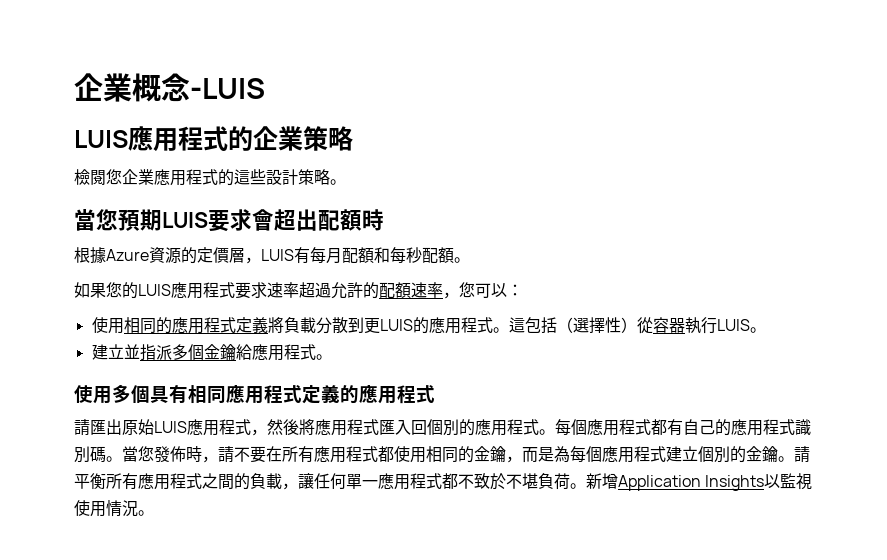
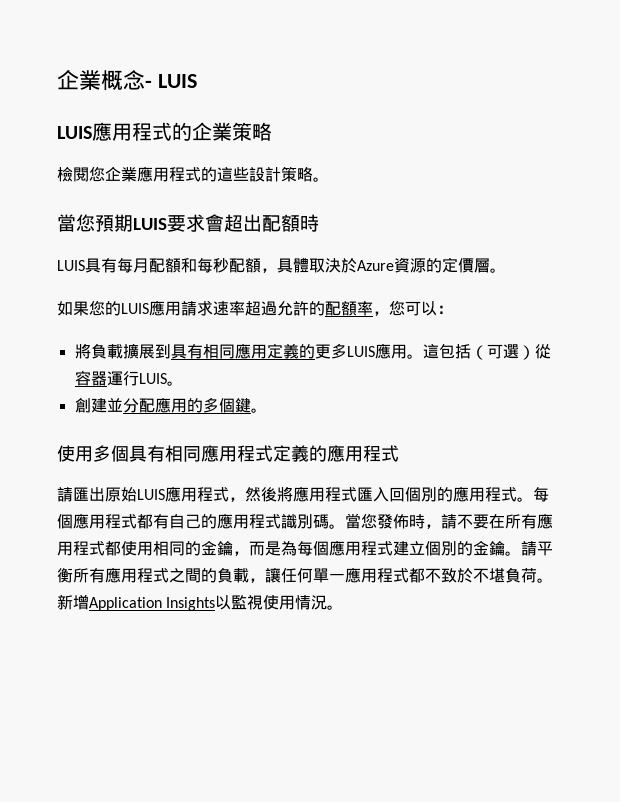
- 企業概念-LUIS
+ 企業概念- LUIS
- 根據Azure資源的定價層，LUIS有每月配額和每秒配額。
+ LUIS具有每月配額和每秒配額，具體取決於Azure資源的定價層。
- 如果您的LUIS應用程式要求速率超過允許的配額速率，您可以：
+ 如果您的LUIS應用請求速率超過允許的配額率，您可以：
- 使用相同的應用程式定義將負載分散到更LUIS的應用程式。
+ 將負載擴展到具有相同應用定義的更多LUIS應用。
- 這包括（選擇性）從容器執行LUIS。
+ 這包括（可選）從容器運行LUIS。
- 建立並指派多個金鑰給應用程式。
+ 創建並分配應用的多個鍵。

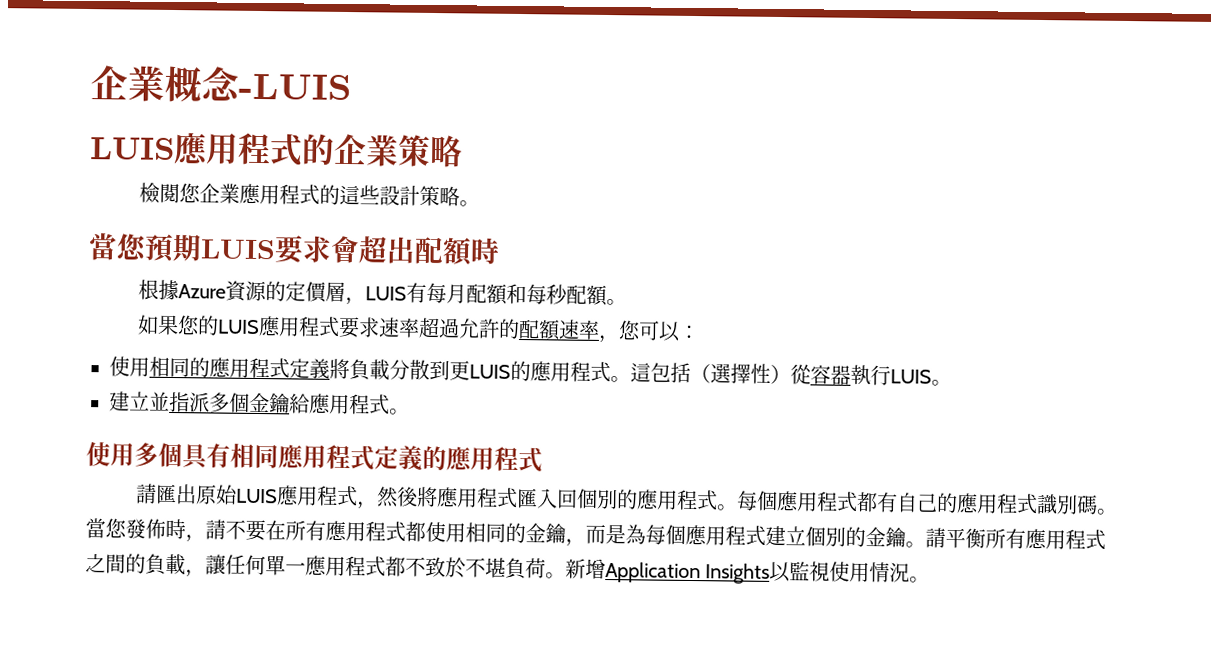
- 企業概念- LUIS
+ 企業概念-LUIS
- LUIS具有每月配額和每秒配額，具體取決於Azure資源的定價層。
+ 根據Azure資源的定價層，LUIS有每月配額和每秒配額。
- 如果您的LUIS應用請求速率超過允許的配額率，您可以：
+ 如果您的LUIS應用程式要求速率超過允許的配額速率，您可以：
- 將負載擴展到具有相同應用定義的更多LUIS應用。
+ 使用相同的應用程式定義將負載分散到更LUIS的應用程式。
- 這包括（可選）從容器運行LUIS。
+ 這包括（選擇性）從容器執行LUIS。
- 創建並分配應用的多個鍵。
+ 建立並指派多個金鑰給應用程式。

